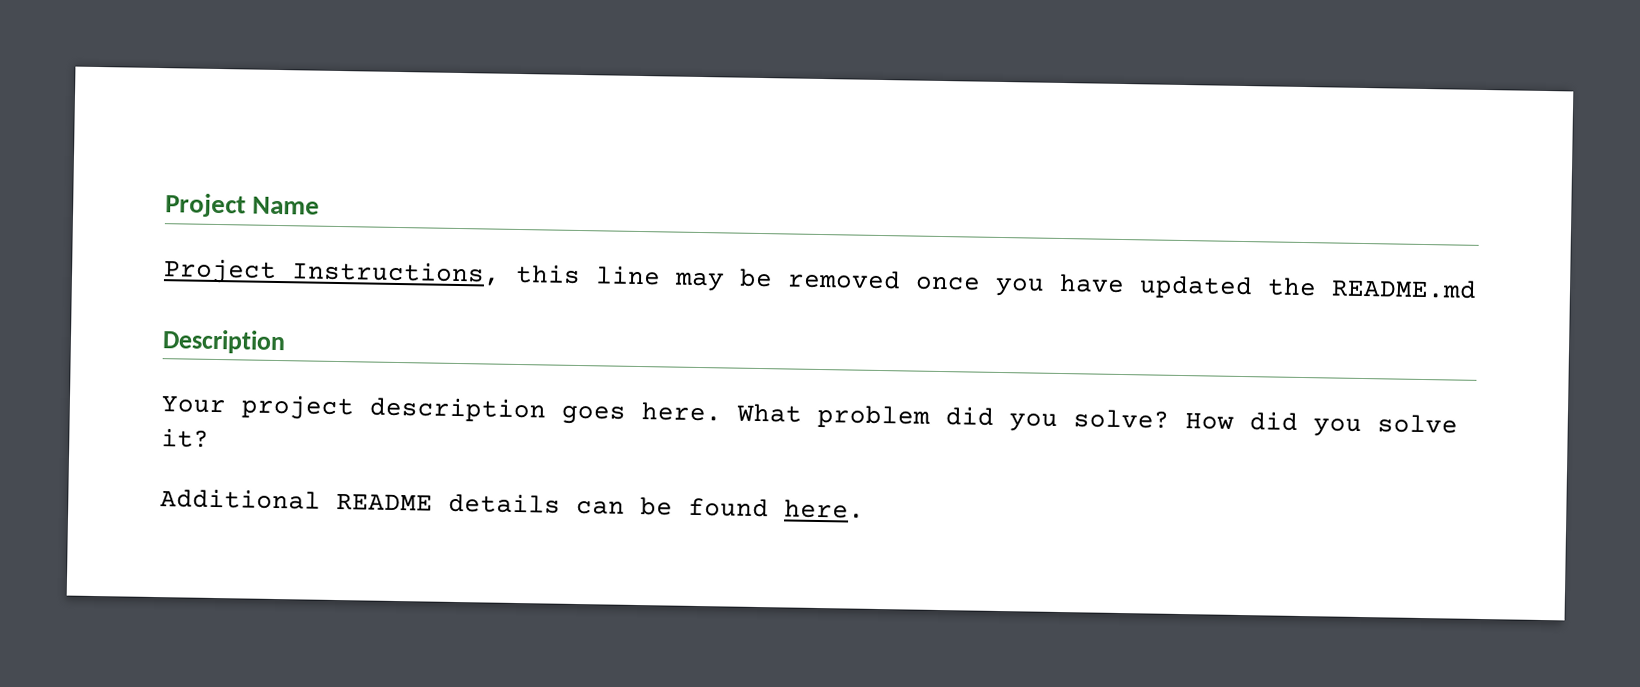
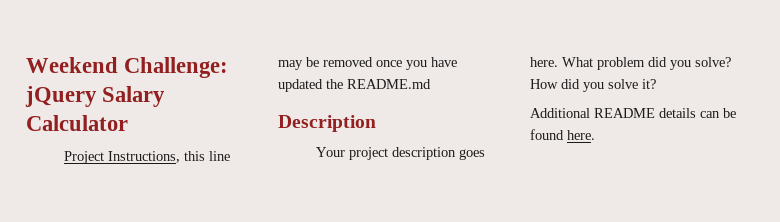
- Project Name
+ Weekend Challenge: jQuery Salary Calculator

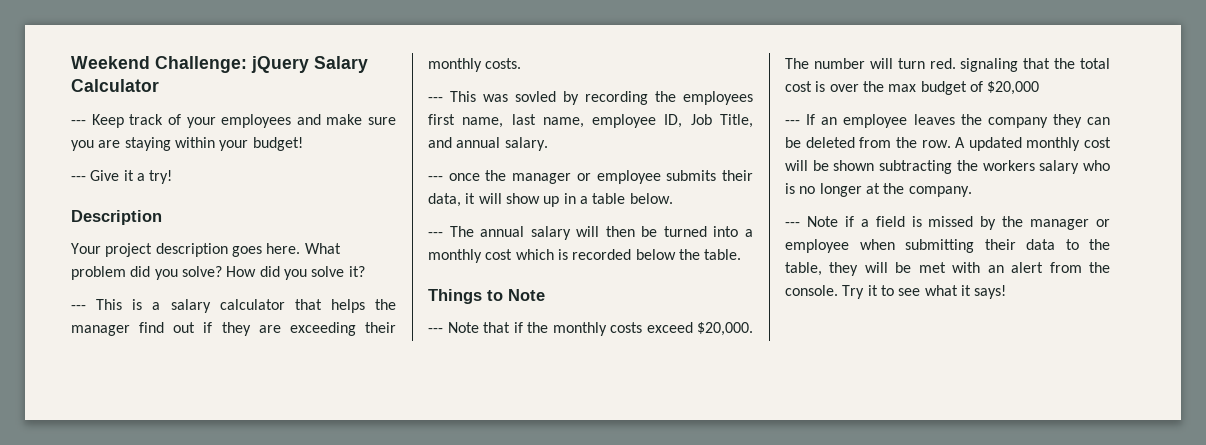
- Project Instructions, this line may be removed once you have updated the README.md
+ --- Keep track of your employees and make sure you are staying within your budget!
+ --- Give it a try!
- Additional README details can be found here.
+ --- This is a salary calculator that helps the manager find out if they are exceeding their monthly costs.
+ --- This was sovled by recording the employees first name, last name, employee ID, Job Title, and annual salary.
+ --- once the manager or employee submits their data, it will show up in a table below.
+ --- The annual salary will then be turned into a monthly cost which is recorded below the table.
+ Things to Note
+ --- Note that if the monthly costs exceed $20,000. The number will turn red. signaling that the total cost is over the max budget of $20,000
+ --- If an employee leaves the company they can be deleted from the row. A updated monthly cost will be shown subtracting the workers salary who is no longer at the company.
+ --- Note if a field is missed by the manager or employee when submitting their data to the table, they will be met with an alert from the console. Try it to see what it says!

